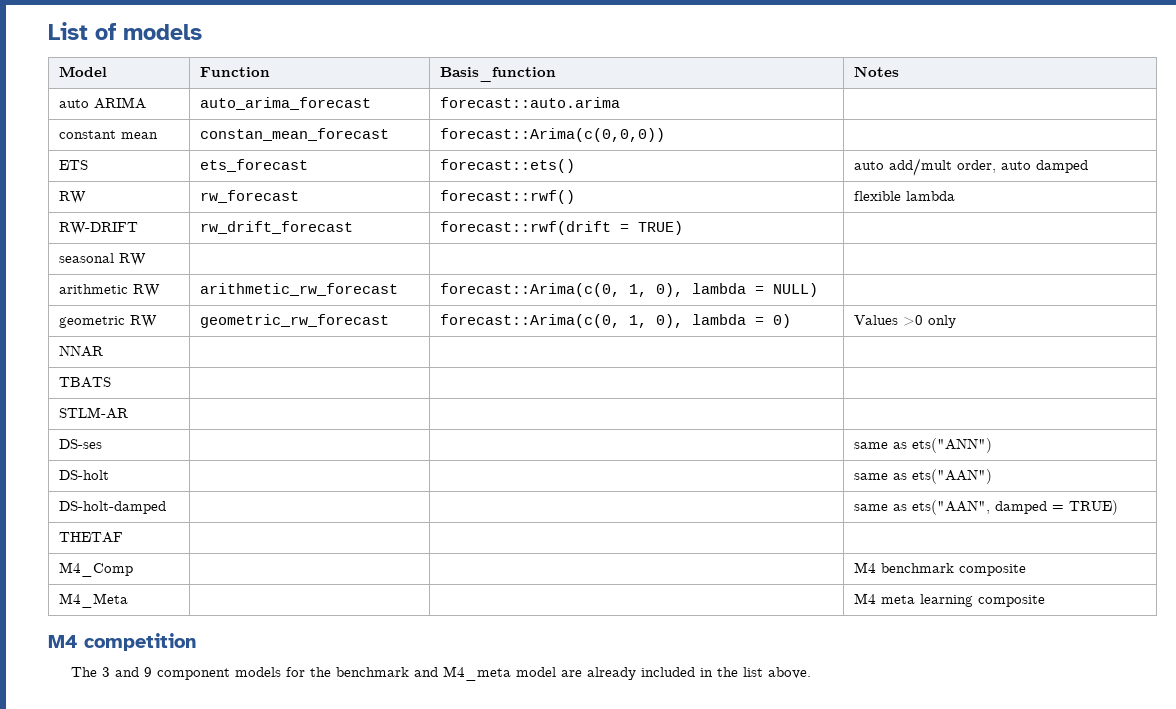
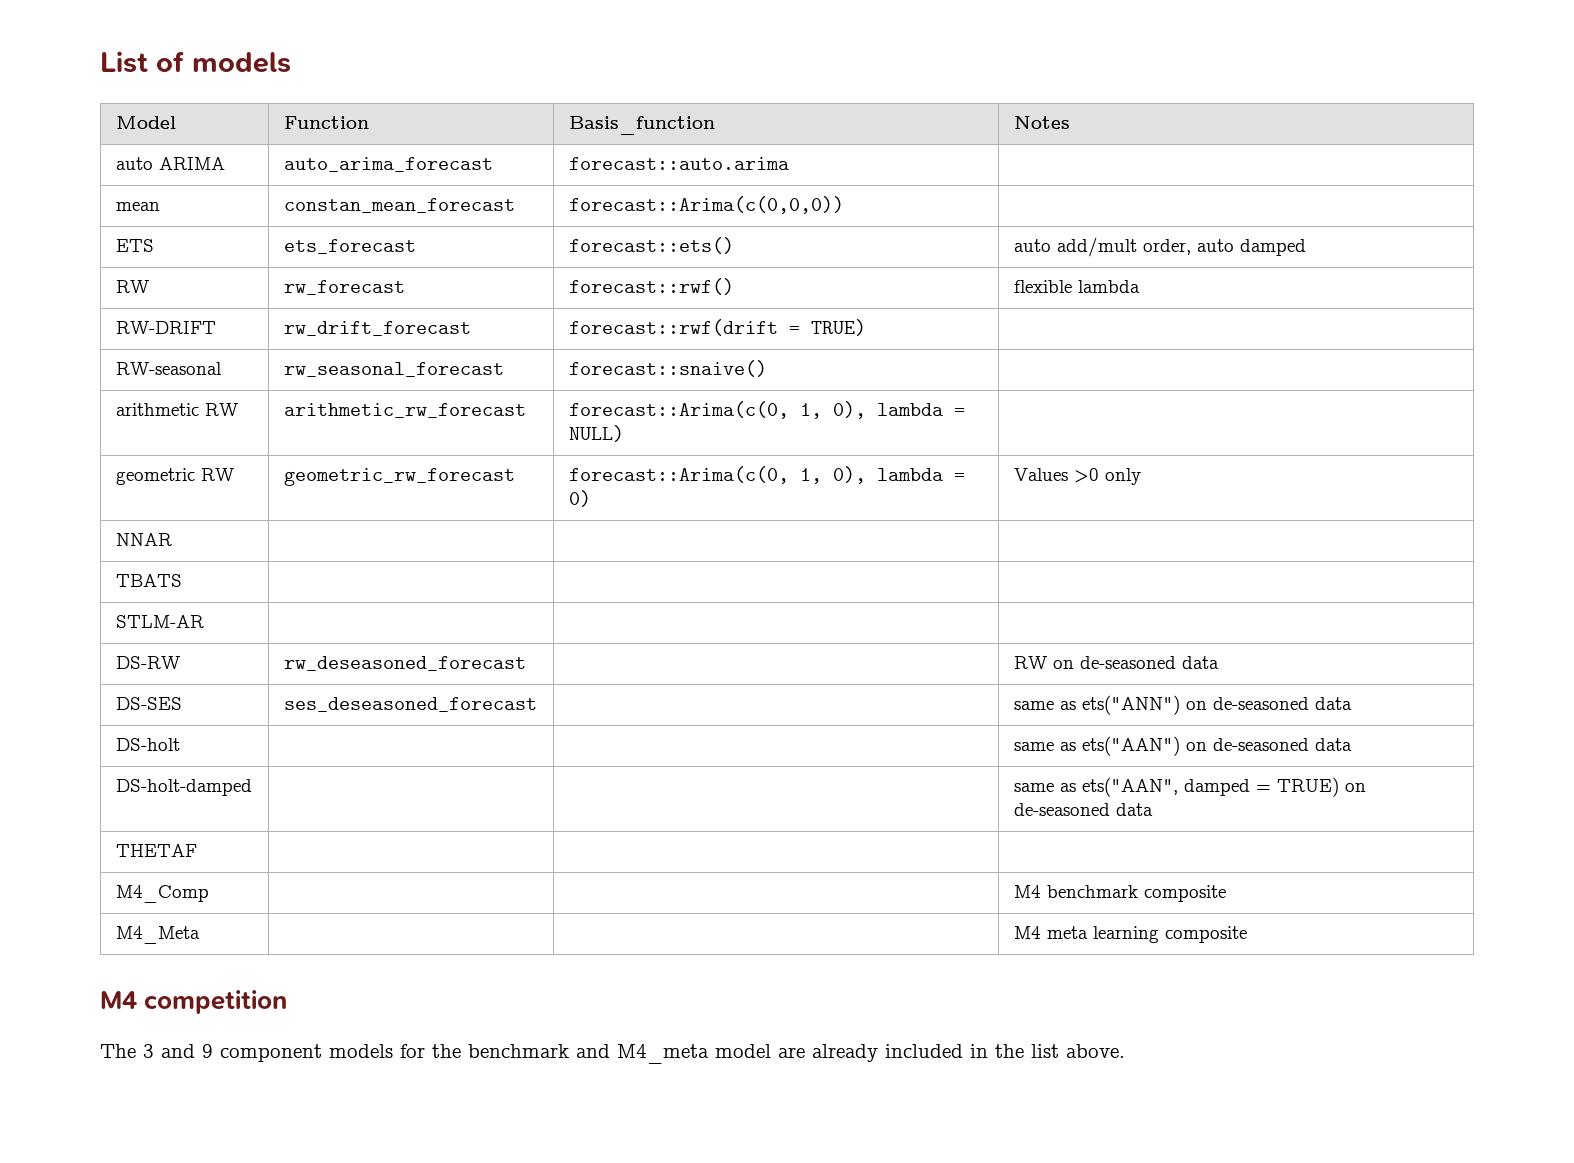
- constant mean | constan_mean_forecast | forecast::Arima(c(0,0,0)) |
+ mean | constan_mean_forecast | forecast::Arima(c(0,0,0)) |
- seasonal RW | | |
+ RW-seasonal | rw_seasonal_forecast | forecast::snaive() |
- DS-ses | | | same as ets("ANN")
+ DS-RW | rw_deseasoned_forecast | | RW on de-seasoned data
+ DS-SES | ses_deseasoned_forecast | | same as ets("ANN") on de-seasoned data
- DS-holt | | | same as ets("AAN")
+ DS-holt | | | same as ets("AAN") on de-seasoned data
- DS-holt-damped | | | same as ets("AAN", damped = TRUE)
+ DS-holt-damped | | | same as ets("AAN", damped = TRUE) on de-seasoned data

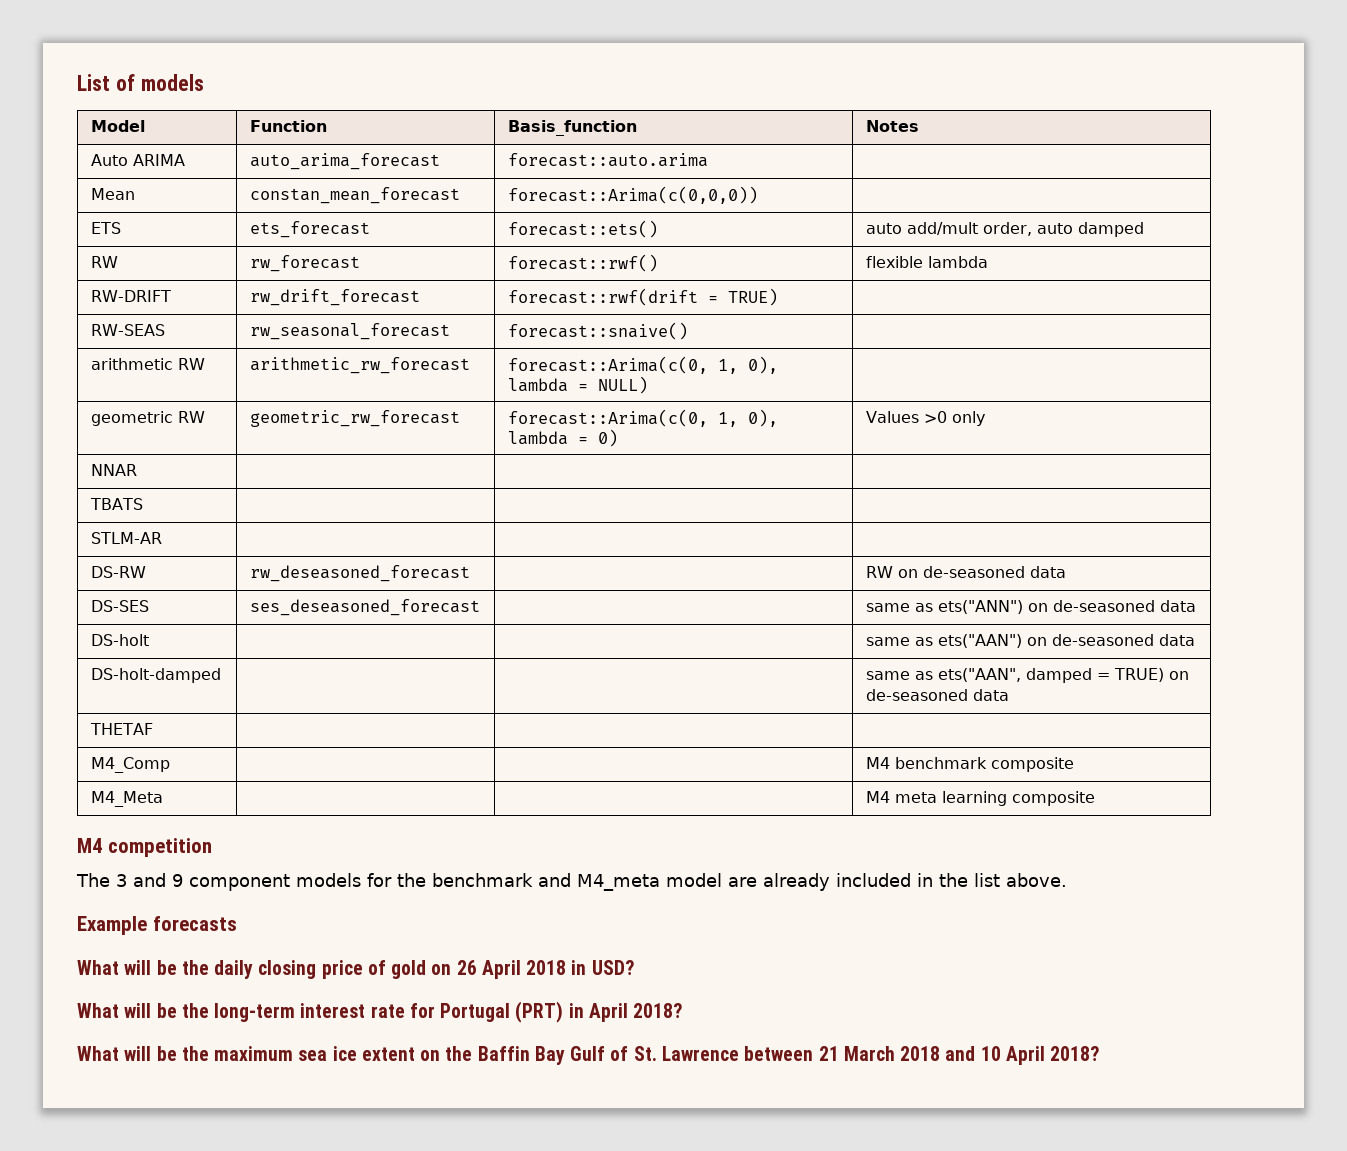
- auto ARIMA | auto_arima_forecast | forecast::auto.arima |
+ Auto ARIMA | auto_arima_forecast | forecast::auto.arima |
- mean | constan_mean_forecast | forecast::Arima(c(0,0,0)) |
+ Mean | constan_mean_forecast | forecast::Arima(c(0,0,0)) |
- RW-seasonal | rw_seasonal_forecast | forecast::snaive() |
+ RW-SEAS | rw_seasonal_forecast | forecast::snaive() |
+ Example forecasts
+ What will be the daily closing price of gold on 26 April 2018 in USD?
+ What will be the long-term interest rate for Portugal (PRT) in April 2018?
+ What will be the maximum sea ice extent on the Baffin Bay Gulf of St. Lawrence between 21 March 2018 and 10 April 2018?

